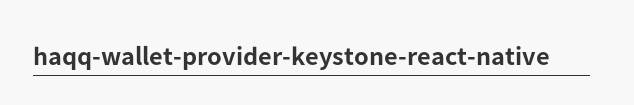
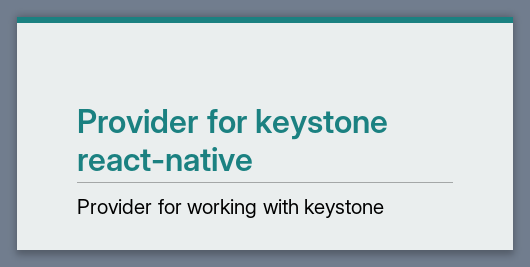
- haqq-wallet-provider-keystone-react-native
+ Provider for keystone react-native
+ Provider for working with keystone

